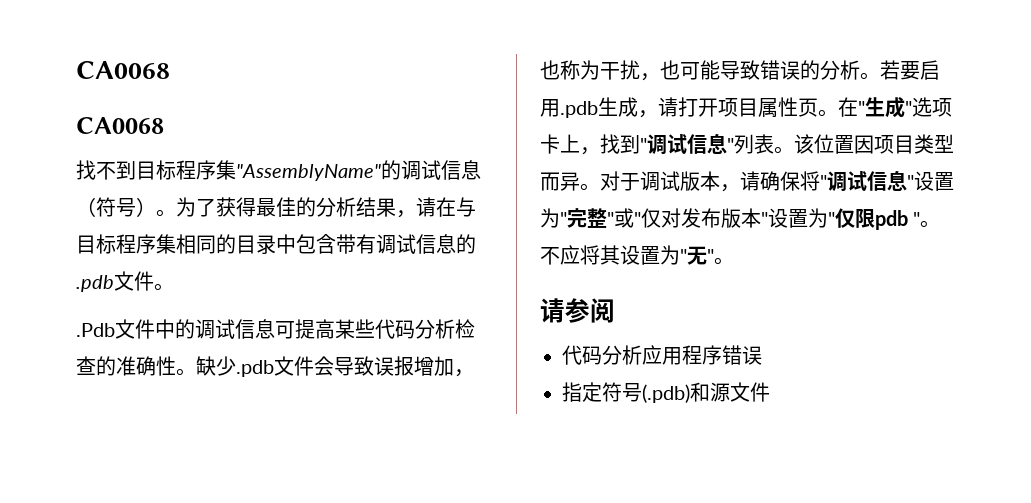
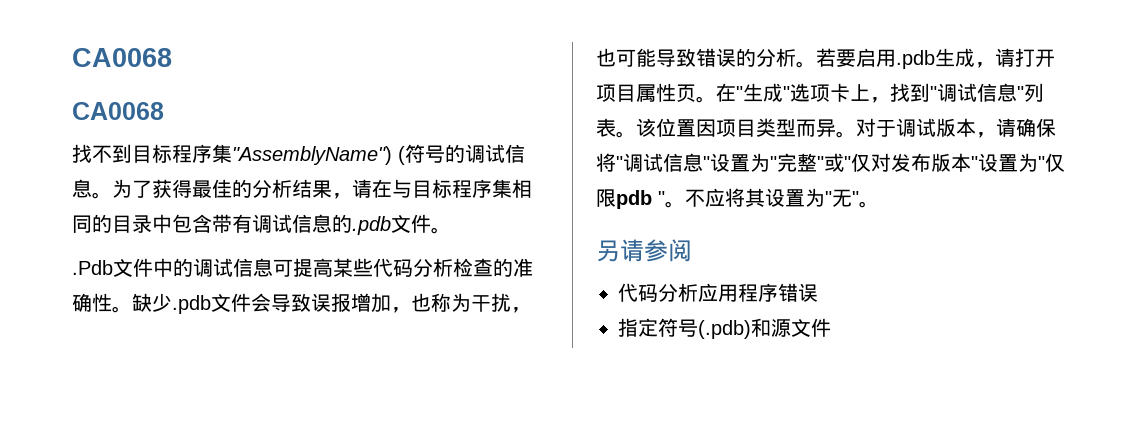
- 找不到目标程序集"AssemblyName"的调试信息（符号）。
+ 找不到目标程序集"AssemblyName") (符号的调试信息。
- 请参阅
+ 另请参阅

